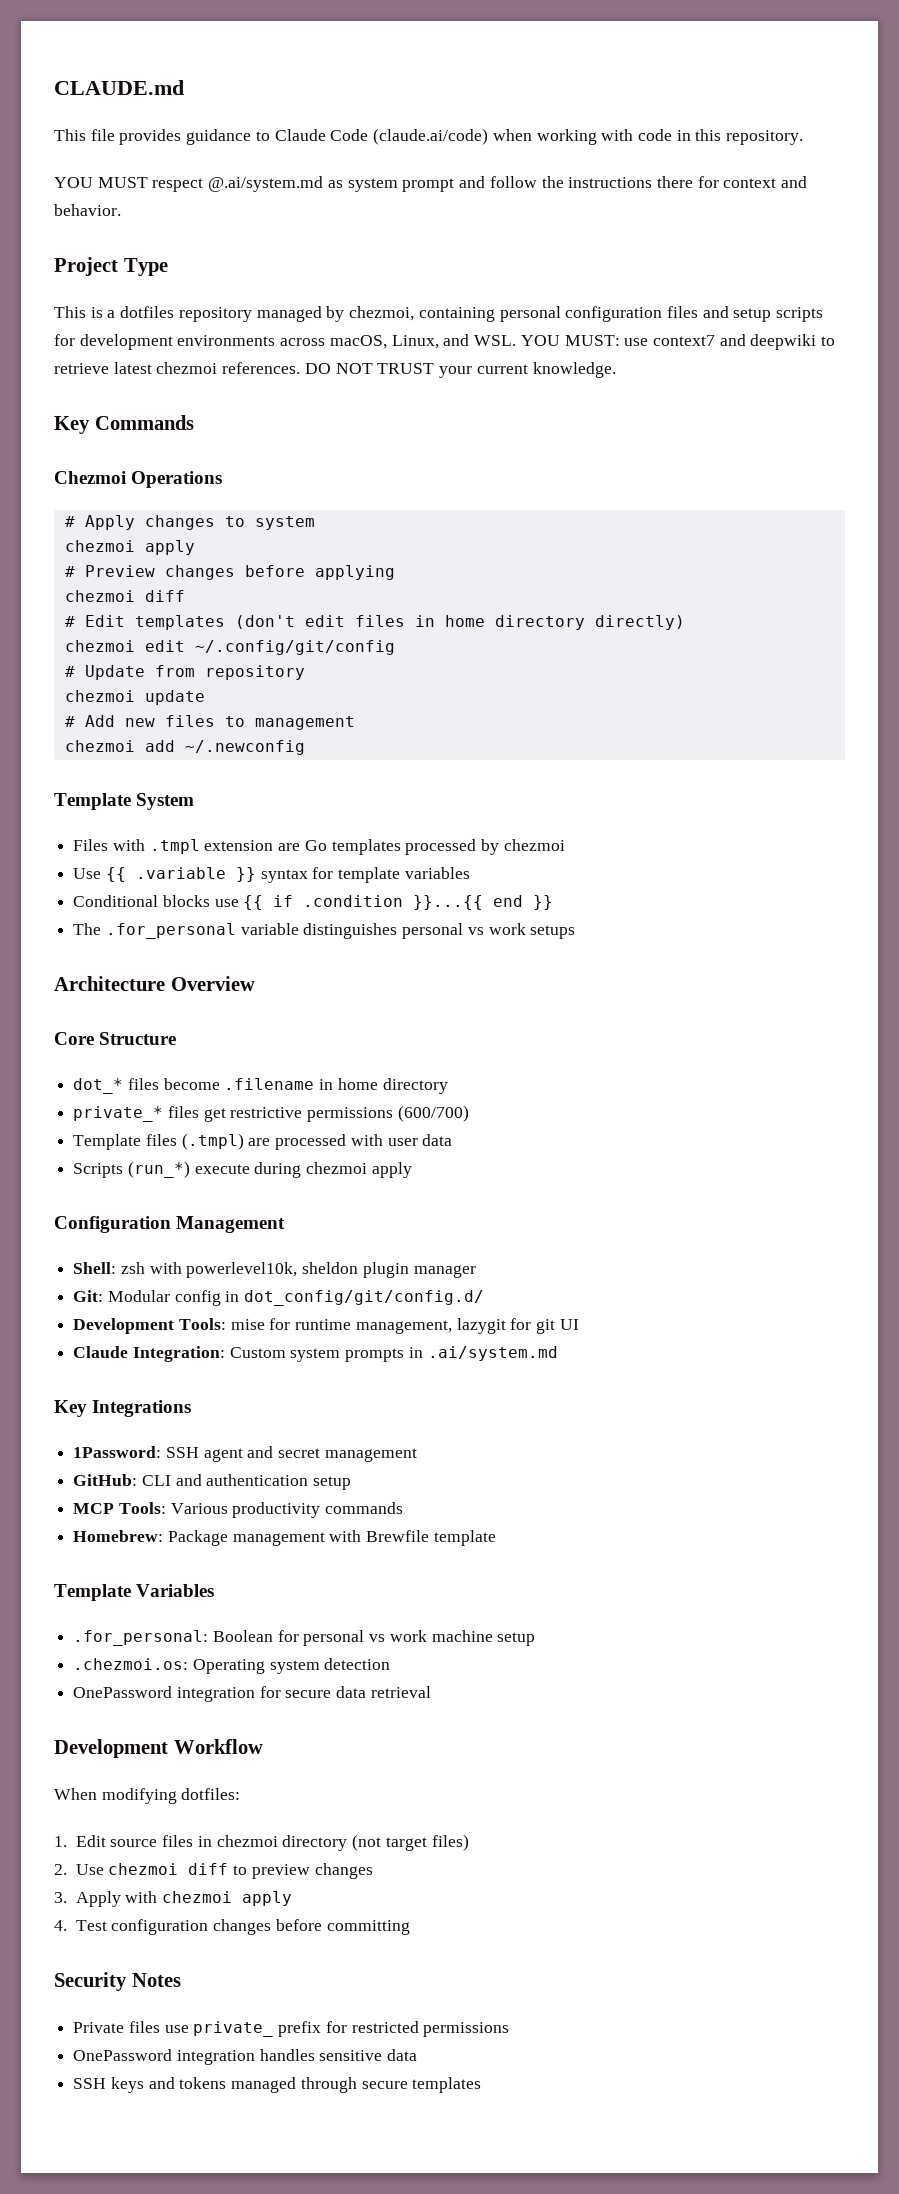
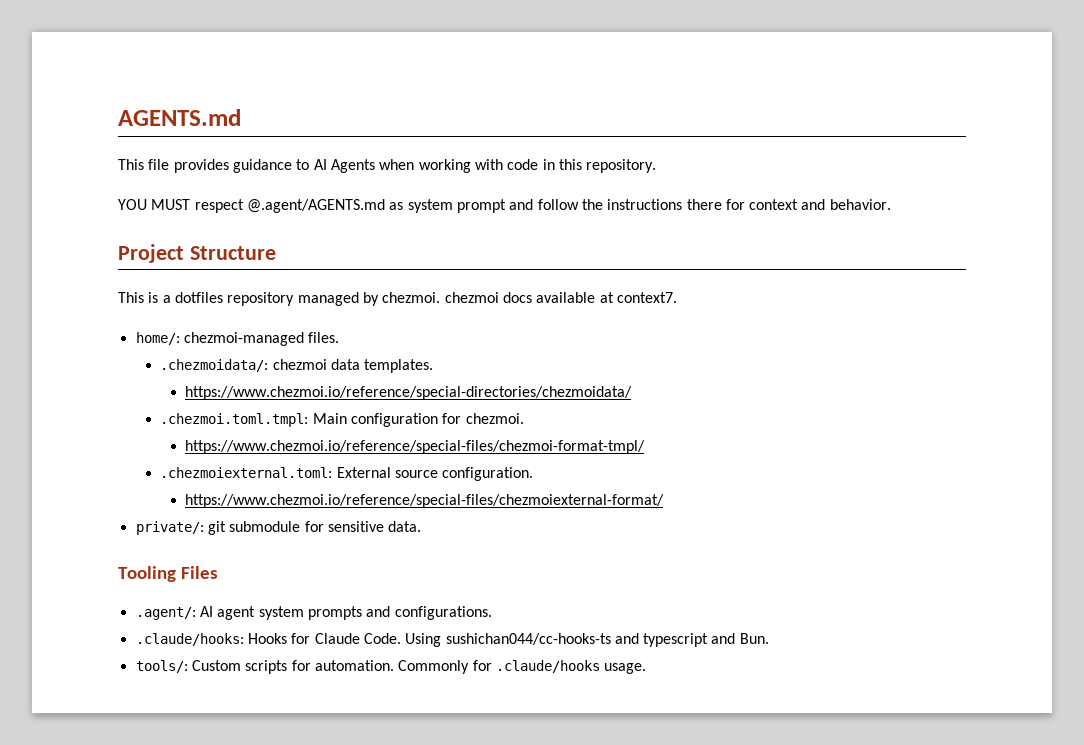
- CLAUDE.md
+ AGENTS.md
- This file provides guidance to Claude Code (claude.ai/code) when working with code in this repository.
+ This file provides guidance to AI Agents when working with code in this repository.
- YOU MUST respect @.ai/system.md as system prompt and follow the instructions there for context and behavior.
+ YOU MUST respect @.agent/AGENTS.md as system prompt and follow the instructions there for context and behavior.
- Project Type
+ Project Structure
- This is a dotfiles repository managed by chezmoi, containing personal configuration files and setup scripts for development environments across macOS, Linux, and WSL. YOU MUST: use context7 and deepwiki to retrieve latest chezmoi references. DO NOT TRUST your current knowledge.
- Key Commands
- Chezmoi Operations
- # Apply changes to system
- chezmoi apply
- # Preview changes before applying
- chezmoi diff
- # Edit templates (don't edit files in home directory directly)
- chezmoi edit ~/.config/git/config
- # Update from repository
- chezmoi update
- # Add new files to management
- chezmoi add ~/.newconfig
- Template System
- Files with .tmpl extension are Go templates processed by chezmoi
- Use {{ .variable }} syntax for template variables
- Conditional blocks use {{ if .condition }}...{{ end }}
- The .for_personal variable distinguishes personal vs work setups
- Architecture Overview
- Core Structure
- dot_* files become .filename in home directory
- private_* files get restrictive permissions (600/700)
- Template files (.tmpl) are processed with user data
- Scripts (run_*) execute during chezmoi apply
- Configuration Management
- Shell: zsh with powerlevel10k, sheldon plugin manager
- Git: Modular config in dot_config/git/config.d/
- Development Tools: mise for runtime management, lazygit for git UI
- Claude Integration: Custom system prompts in .ai/system.md
- Key Integrations
- 1Password: SSH agent and secret management
- GitHub: CLI and authentication setup
- MCP Tools: Various productivity commands
- Homebrew: Package management with Brewfile template
- Template Variables
- .for_personal: Boolean for personal vs work machine setup
- .chezmoi.os: Operating system detection
- OnePassword integration for secure data retrieval
- Development Workflow
- When modifying dotfiles:
- 1. Edit source files in chezmoi directory (not target files)
- 2. Use chezmoi diff to preview changes
- 3. Apply with chezmoi apply
- 4. Test configuration changes before committing
- Security Notes
- Private files use private_ prefix for restricted permissions
- OnePassword integration handles sensitive data
- SSH keys and tokens managed through secure templates
+ This is a dotfiles repository managed by chezmoi. chezmoi docs available at context7.
+ home/: chezmoi-managed files.
+ .chezmoidata/: chezmoi data templates.
+ https://www.chezmoi.io/reference/special-directories/chezmoidata/
+ .chezmoi.toml.tmpl: Main configuration for chezmoi.
+ https://www.chezmoi.io/reference/special-files/chezmoi-format-tmpl/
+ .chezmoiexternal.toml: External source configuration.
+ https://www.chezmoi.io/reference/special-files/chezmoiexternal-format/
+ private/: git submodule for sensitive data.
+ Tooling Files
+ .agent/: AI agent system prompts and configurations.
+ .claude/hooks: Hooks for Claude Code. Using sushichan044/cc-hooks-ts and typescript and Bun.
+ tools/: Custom scripts for automation. Commonly for .claude/hooks usage.

